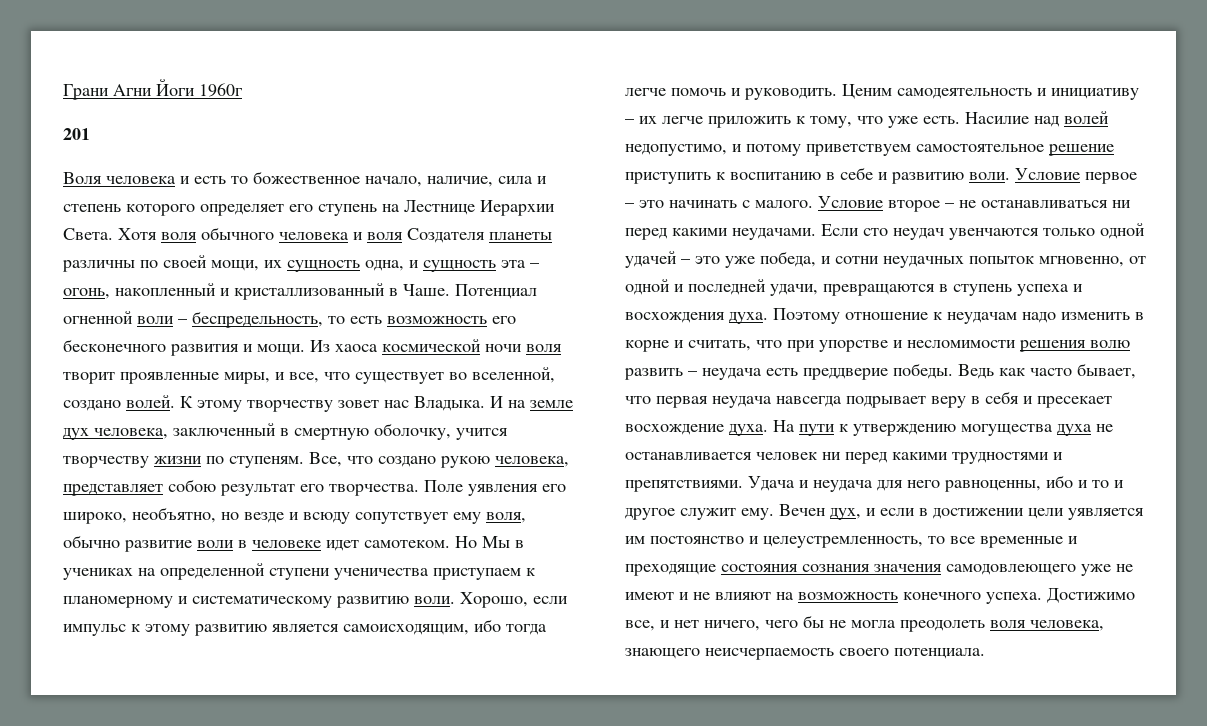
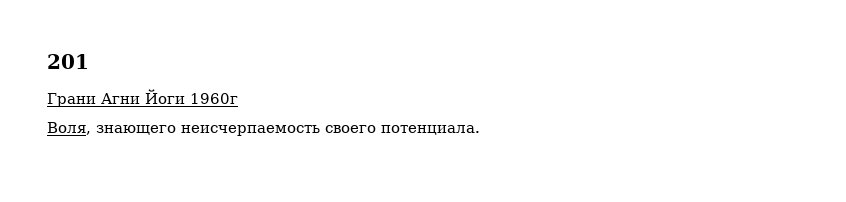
+ 201
- 201
- Воля человека и есть то божественное начало, наличие, сила и степень которого определяет его ступень на Лестнице Иерархии Света. Хотя воля обычного человека и воля Создателя планеты различны по своей мощи, их сущность одна, и сущность эта – огонь, накопленный и кристаллизованный в Чаше. Потенциал огненной воли – беспредельность, то есть возможность его бесконечного развития и мощи. Из хаоса космической ночи воля творит проявленные миры, и все, что существует во вселенной, создано волей. К этому творчеству зовет нас Владыка. И на земле дух человека, заключенный в смертную оболочку, учится творчеству жизни по ступеням. Все, что создано рукою человека, представляет собою результат его творчества. Поле уявления его широко, необъятно, но везде и всюду сопутствует ему воля, обычно развитие воли в человеке идет самотеком. Но Мы в учениках на определенной ступени ученичества приступаем к планомерному и систематическому развитию воли. Хорошо, если импульс к этому развитию является самоисходящим, ибо тогда легче помочь и руководить. Ценим самодеятельность и инициативу – их легче приложить к тому, что уже есть. Насилие над волей недопустимо, и потому приветствуем самостоятельное решение приступить к воспитанию в себе и развитию воли. Условие первое – это начинать с малого. Условие второе – не останавливаться ни перед какими неудачами. Если сто неудач увенчаются только одной удачей – это уже победа, и сотни неудачных попыток мгновенно, от одной и последней удачи, превращаются в ступень успеха и восхождения духа. Поэтому отношение к неудачам надо изменить в корне и считать, что при упорстве и несломимости решения волю развить – неудача есть преддверие победы. Ведь как часто бывает, что первая неудача навсегда подрывает веру в себя и пресекает восхождение духа. На пути к утверждению могущества духа не останавливается человек ни перед какими трудностями и препятствиями. Удача и неудача для него равноценны, ибо и то и другое служит ему. Вечен дух, и если в достижении цели уявляется им постоянство и целеустремленность, то все временные и преходящие состояния сознания значения самодовлеющего уже не имеют и не влияют на возможность конечного успеха. Достижимо все, и нет ничего, чего бы не могла преодолеть воля человека, знающего неисчерпаемость своего потенциала.
+ Воля, знающего неисчерпаемость своего потенциала.

